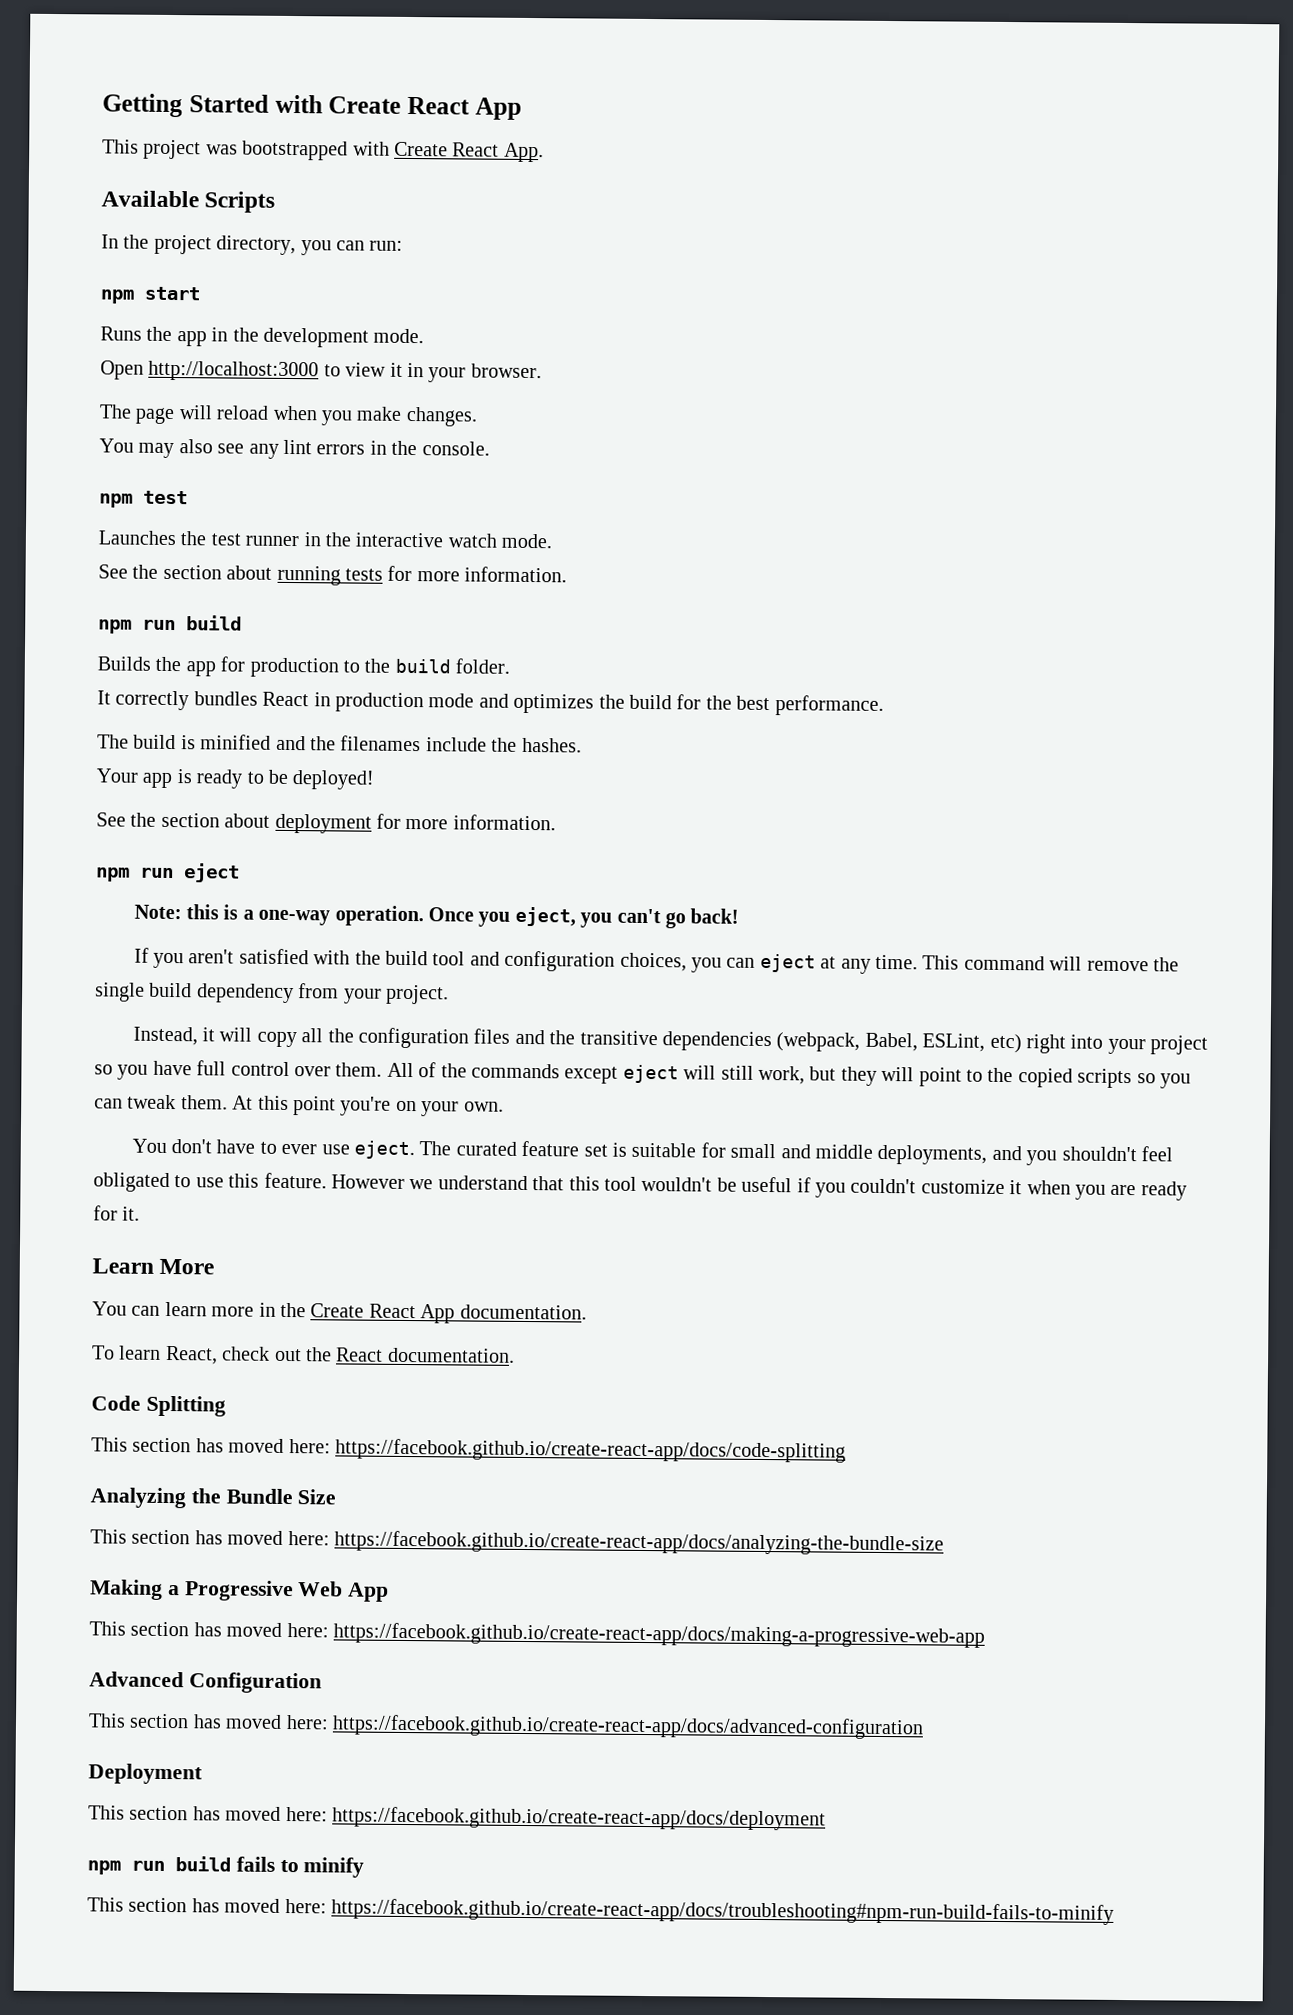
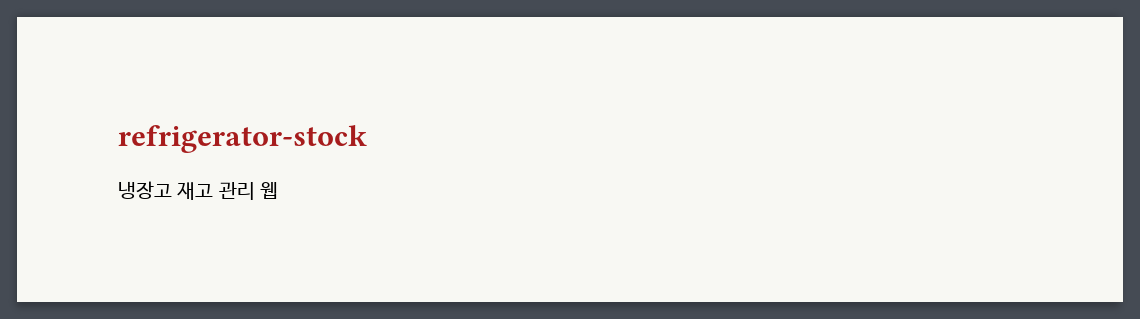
- Getting Started with Create React App
- This project was bootstrapped with Create React App.
- Available Scripts
- In the project directory, you can run:
- npm start
- Runs the app in the development mode.
- Open http://localhost:3000 to view it in your browser.
- The page will reload when you make changes.
- You may also see any lint errors in the console.
- npm test
- Launches the test runner in the interactive watch mode.
- See the section about running tests for more information.
- npm run build
- Builds the app for production to the build folder.
- It correctly bundles React in production mode and optimizes the build for the best performance.
- The build is minified and the filenames include the hashes.
- Your app is ready to be deployed!
- See the section about deployment for more information.
- npm run eject
- Note: this is a one-way operation. Once you eject, you can't go back!
- If you aren't satisfied with the build tool and configuration choices, you can eject at any time. This command will remove the single build dependency from your project.
- Instead, it will copy all the configuration files and the transitive dependencies (webpack, Babel, ESLint, etc) right into your project so you have full control over them. All of the commands except eject will still work, but they will point to the copied scripts so you can tweak them. At this point you're on your own.
- You don't have to ever use eject. The curated feature set is suitable for small and middle deployments, and you shouldn't feel obligated to use this feature. However we understand that this tool wouldn't be useful if you couldn't customize it when you are ready for it.
- Learn More
- You can learn more in the Create React App documentation.
- To learn React, check out the React documentation.
- Code Splitting
- This section has moved here: https://facebook.github.io/create-react-app/docs/code-splitting
- Analyzing the Bundle Size
- This section has moved here: https://facebook.github.io/create-react-app/docs/analyzing-the-bundle-size
- Making a Progressive Web App
- This section has moved here: https://facebook.github.io/create-react-app/docs/making-a-progressive-web-app
- Advanced Configuration
- This section has moved here: https://facebook.github.io/create-react-app/docs/advanced-configuration
- Deployment
- This section has moved here: https://facebook.github.io/create-react-app/docs/deployment
- npm run build fails to minify
- This section has moved here: https://facebook.github.io/create-react-app/docs/troubleshooting#npm-run-build-fails-to-minify
+ refrigerator-stock
+ 냉장고 재고 관리 웹

